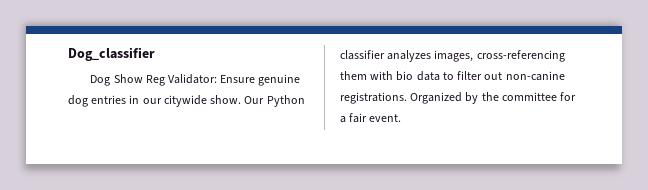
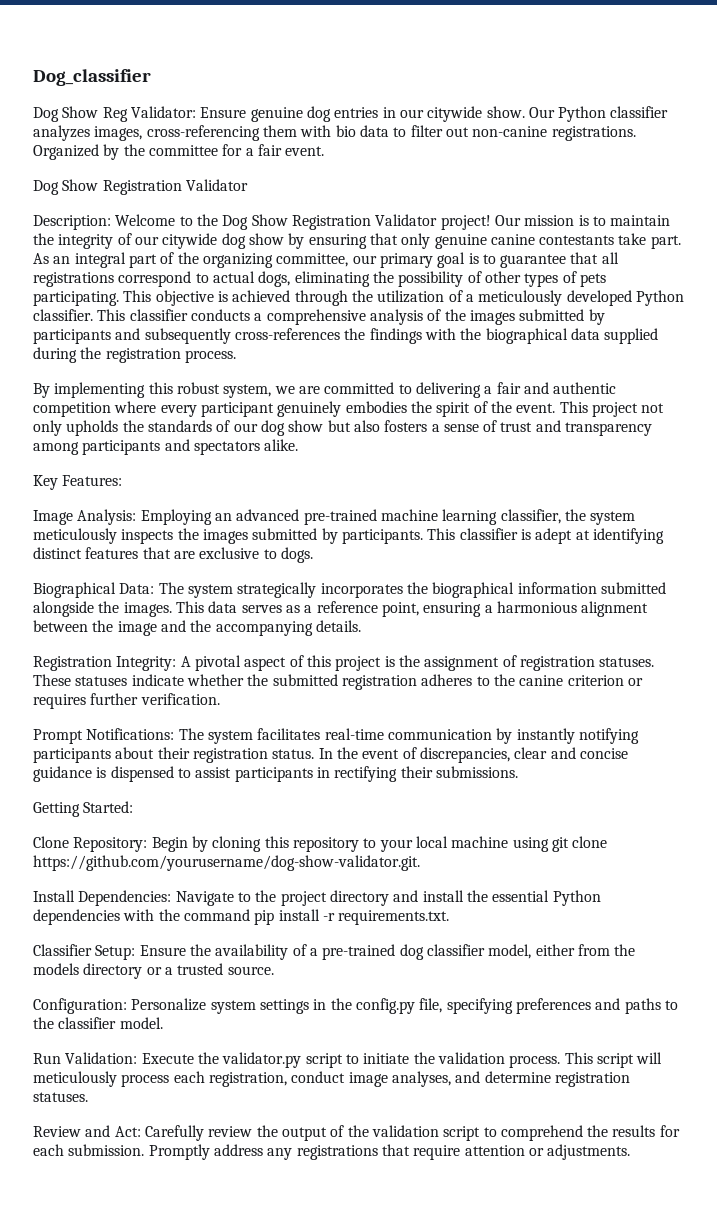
  Organized by the committee for a fair event.
+ Dog Show Registration Validator
+ Description: Welcome to the Dog Show Registration Validator project! Our mission is to maintain the integrity of our citywide dog show by ensuring that only genuine canine contestants take part. As an integral part of the organizing committee, our primary goal is to guarantee that all registrations correspond to actual dogs, eliminating the possibility of other types of pets participating. This objective is achieved through the utilization of a meticulously developed Python classifier. This classifier conducts a comprehensive analysis of the images submitted by participants and subsequently cross-references the findings with the biographical data supplied during the registration process.
+ By implementing this robust system, we are committed to delivering a fair and authentic competition where every participant genuinely embodies the spirit of the event. This project not only upholds the standards of our dog show but also fosters a sense of trust and transparency among participants and spectators alike.
+ Key Features:
+ Image Analysis: Employing an advanced pre-trained machine learning classifier, the system meticulously inspects the images submitted by participants. This classifier is adept at identifying distinct features that are exclusive to dogs.
+ Biographical Data: The system strategically incorporates the biographical information submitted alongside the images. This data serves as a reference point, ensuring a harmonious alignment between the image and the accompanying details.
+ Registration Integrity: A pivotal aspect of this project is the assignment of registration statuses. These statuses indicate whether the submitted registration adheres to the canine criterion or requires further verification.
+ Prompt Notifications: The system facilitates real-time communication by instantly notifying participants about their registration status. In the event of discrepancies, clear and concise guidance is dispensed to assist participants in rectifying their submissions.
+ Getting Started:
+ Clone Repository: Begin by cloning this repository to your local machine using git clone https://github.com/yourusername/dog-show-validator.git.
+ Install Dependencies: Navigate to the project directory and install the essential Python dependencies with the command pip install -r requirements.txt.
+ Classifier Setup: Ensure the availability of a pre-trained dog classifier model, either from the models directory or a trusted source.
+ Configuration: Personalize system settings in the config.py file, specifying preferences and paths to the classifier model.
+ Run Validation: Execute the validator.py script to initiate the validation process. This script will meticulously process each registration, conduct image analyses, and determine registration statuses.
+ Review and Act: Carefully review the output of the validation script to comprehend the results for each submission. Promptly address any registrations that require attention or adjustments.

